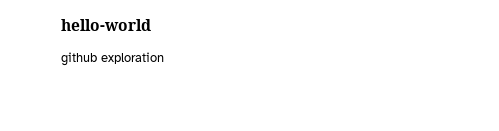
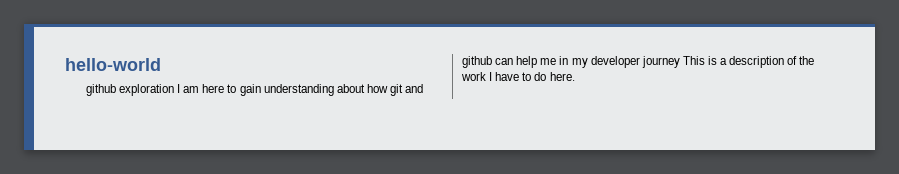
- github exploration
+ github exploration I am here to gain understanding about how git and github can help me in my developer journey This is a description of the work I have to do here.

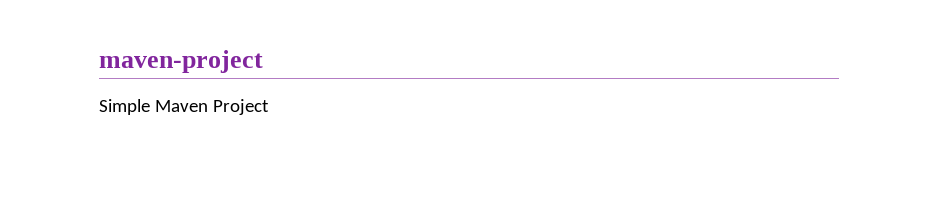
- hello-world
- github exploration I am here to gain understanding about how git and github can help me in my developer journey This is a description of the work I have to do here.
+ maven-project
+ Simple Maven Project

